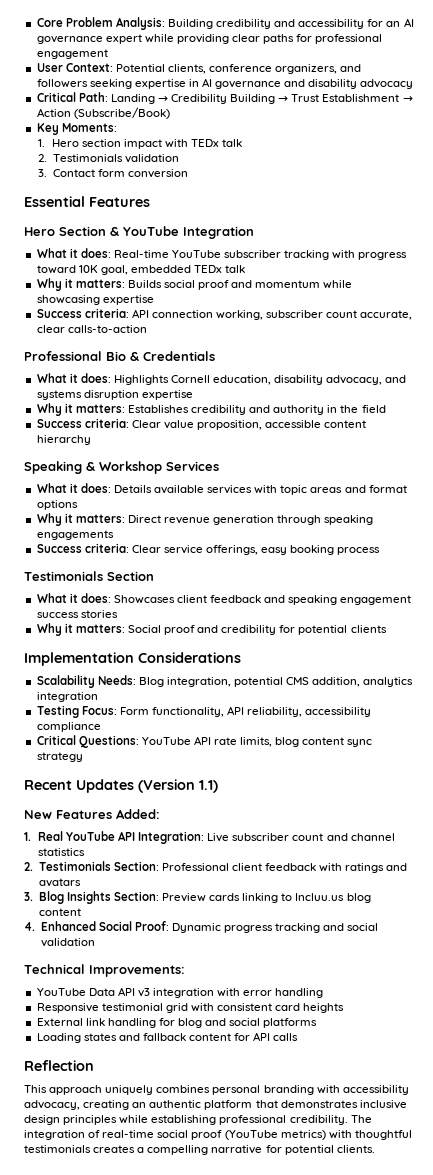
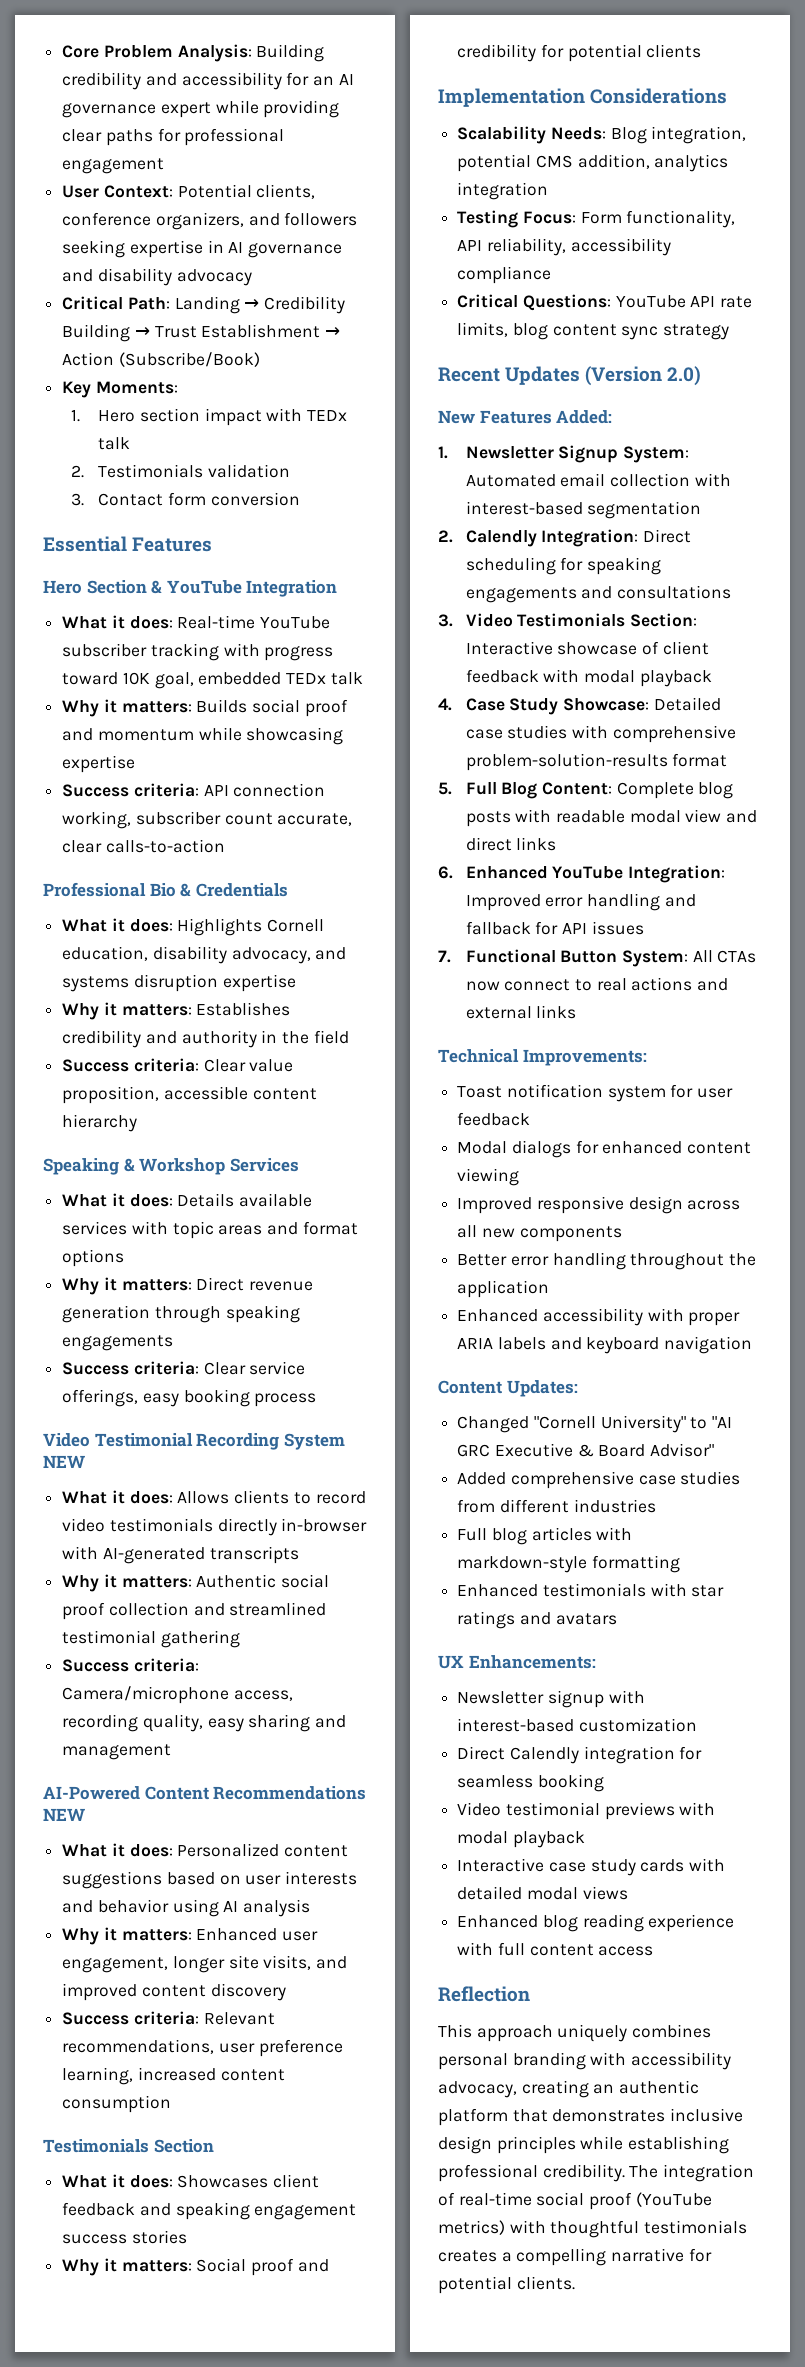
+ Video Testimonial Recording System NEW
+ What it does: Allows clients to record video testimonials directly in-browser with AI-generated transcripts
+ Why it matters: Authentic social proof collection and streamlined testimonial gathering
+ Success criteria: Camera/microphone access, recording quality, easy sharing and management
+ AI-Powered Content Recommendations NEW
+ What it does: Personalized content suggestions based on user interests and behavior using AI analysis
+ Why it matters: Enhanced user engagement, longer site visits, and improved content discovery
+ Success criteria: Relevant recommendations, user preference learning, increased content consumption
- Recent Updates (Version 1.1)
+ Recent Updates (Version 2.0)
- 1. Real YouTube API Integration: Live subscriber count and channel statistics
- 2. Testimonials Section: Professional client feedback with ratings and avatars
- 3. Blog Insights Section: Preview cards linking to Incluu.us blog content
- 4. Enhanced Social Proof: Dynamic progress tracking and social validation
+ 1. Newsletter Signup System: Automated email collection with interest-based segmentation
+ 2. Calendly Integration: Direct scheduling for speaking engagements and consultations
+ 3. Video Testimonials Section: Interactive showcase of client feedback with modal playback
+ 4. Case Study Showcase: Detailed case studies with comprehensive problem-solution-results format
+ 5. Full Blog Content: Complete blog posts with readable modal view and direct links
+ 6. Enhanced YouTube Integration: Improved error handling and fallback for API issues
+ 7. Functional Button System: All CTAs now connect to real actions and external links
  Technical Improvements:
- YouTube Data API v3 integration with error handling
- Responsive testimonial grid with consistent card heights
- External link handling for blog and social platforms
- Loading states and fallback content for API calls
+ Toast notification system for user feedback
+ Modal dialogs for enhanced content viewing
+ Improved responsive design across all new components
+ Better error handling throughout the application
+ Enhanced accessibility with proper ARIA labels and keyboard navigation
+ Content Updates:
+ Changed "Cornell University" to "AI GRC Executive & Board Advisor"
+ Added comprehensive case studies from different industries
+ Full blog articles with markdown-style formatting
+ Enhanced testimonials with star ratings and avatars
+ UX Enhancements:
+ Newsletter signup with interest-based customization
+ Direct Calendly integration for seamless booking
+ Video testimonial previews with modal playback
+ Interactive case study cards with detailed modal views
+ Enhanced blog reading experience with full content access

